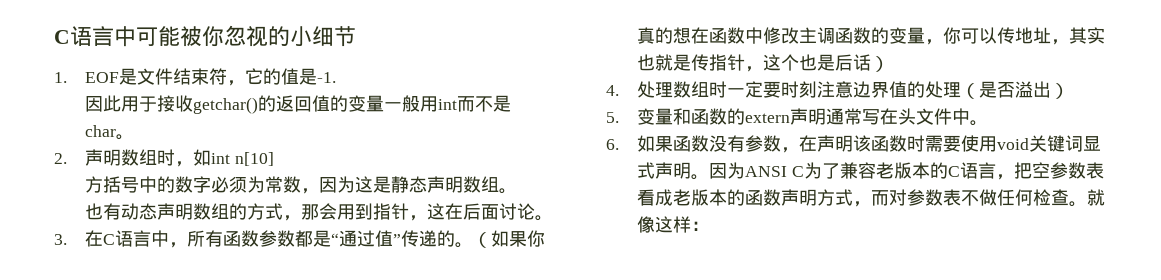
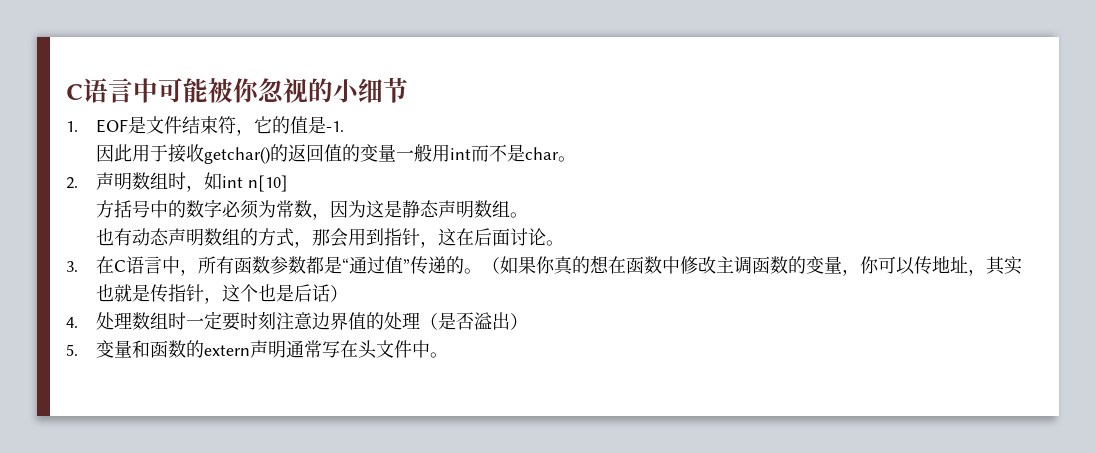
- 6.如果函数没有参数，在声明该函数时需要使用void关键词显式声明。因为ANSI C为了兼容老版本的C语言，把空参数表看成老版本的函数声明方式，而对参数表不做任何检查。就像这样：

